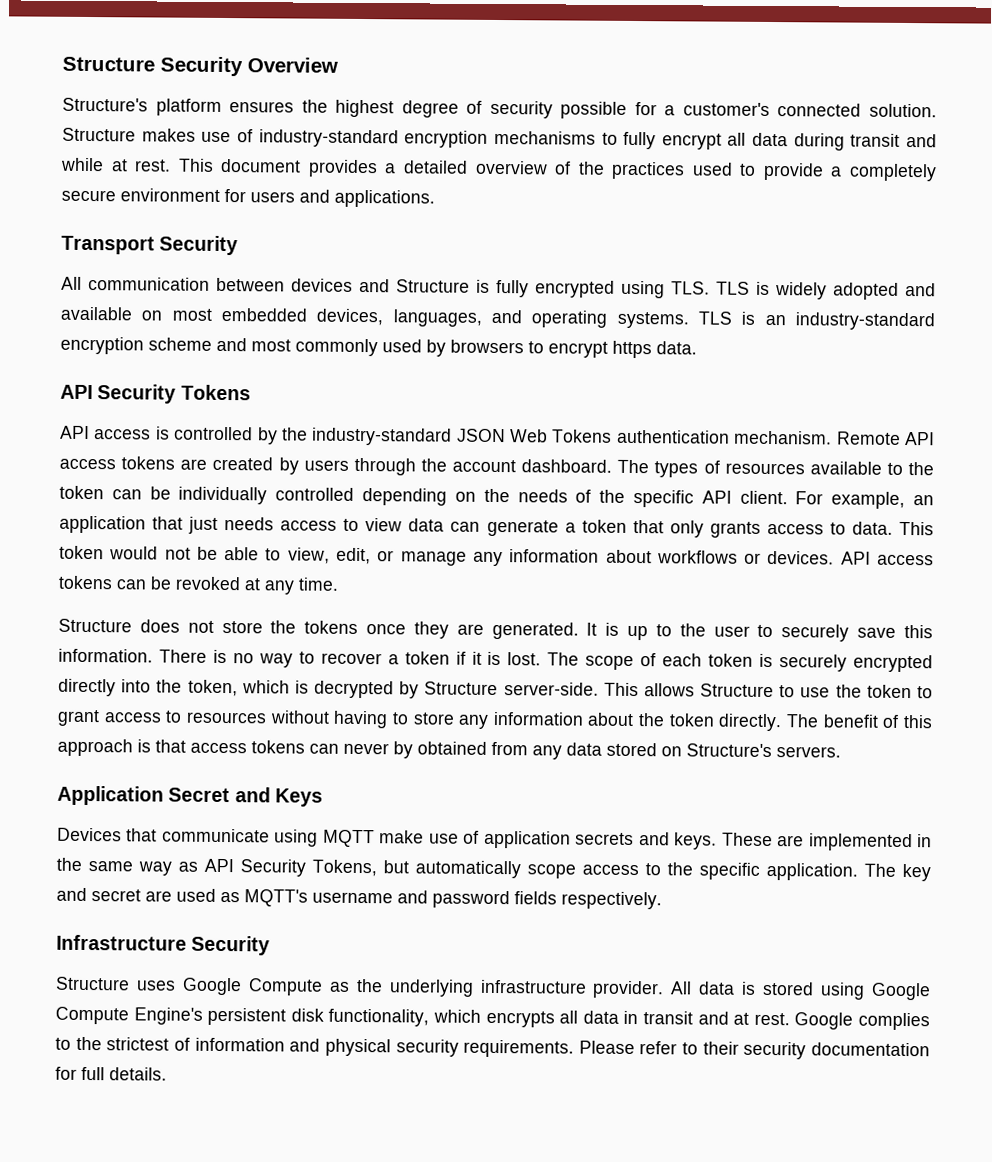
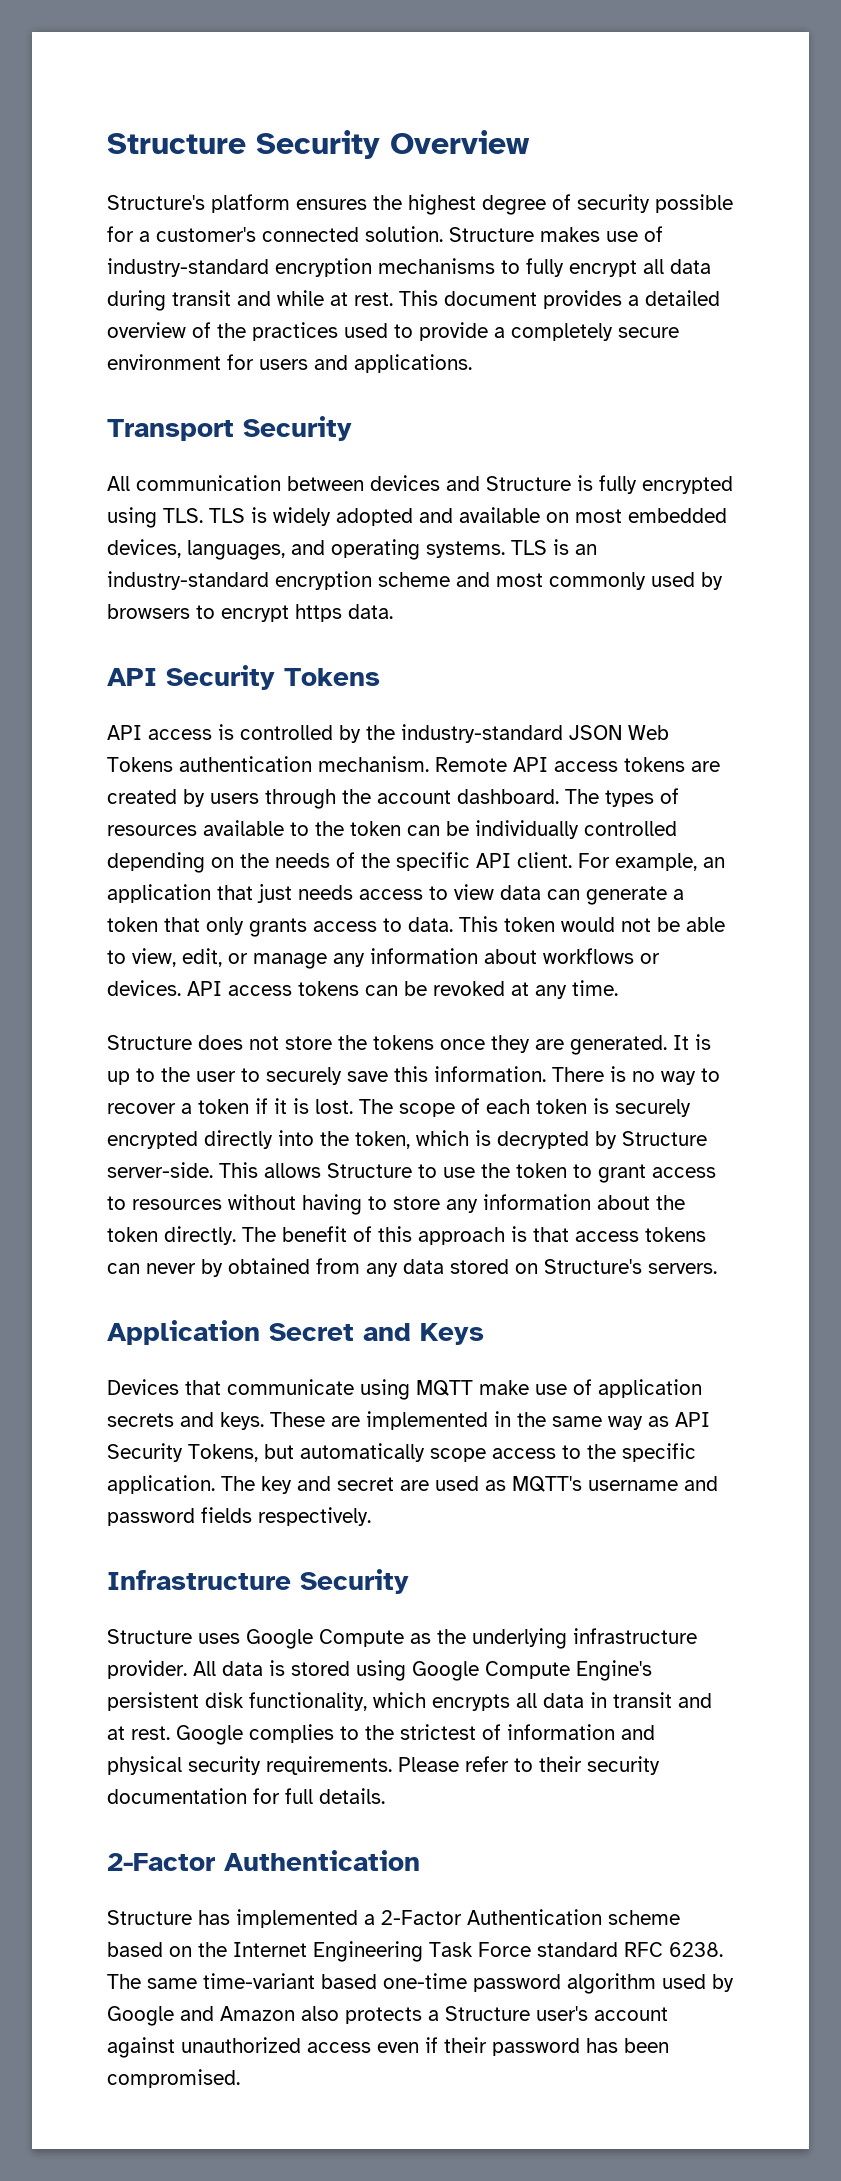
  Please refer to their security documentation for full details.
+ 2-Factor Authentication
+ Structure has implemented a 2-Factor Authentication scheme based on the Internet Engineering Task Force standard RFC 6238. The same time-variant based one-time password algorithm used by Google and Amazon also protects a Structure user's account against unauthorized access even if their password has been compromised.

